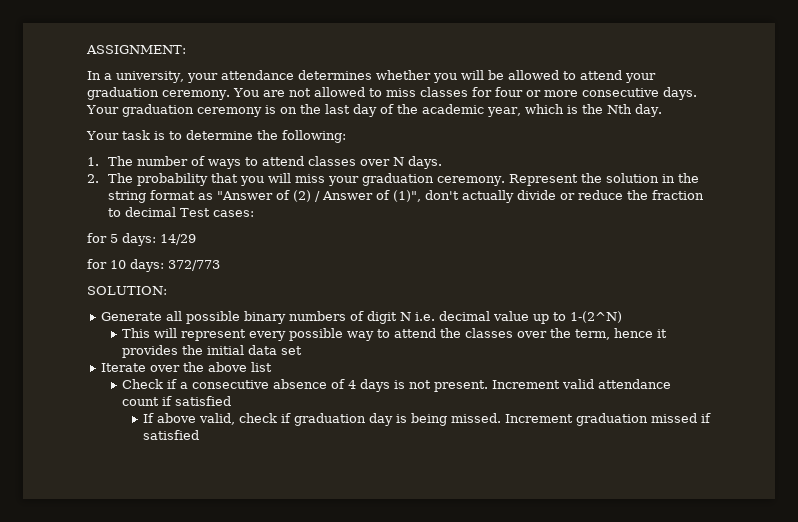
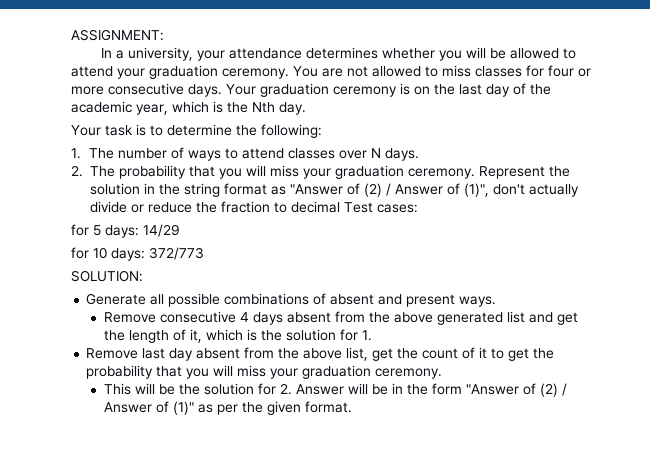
- Generate all possible binary numbers of digit N i.e. decimal value up to 1-(2^N)
- This will represent every possible way to attend the classes over the term, hence it provides the initial data set
- Iterate over the above list
- Check if a consecutive absence of 4 days is not present. Increment valid attendance count if satisfied
- If above valid, check if graduation day is being missed. Increment graduation missed if satisfied
+ Generate all possible combinations of absent and present ways.
+ Remove consecutive 4 days absent from the above generated list and get the length of it, which is the solution for 1.
+ Remove last day absent from the above list, get the count of it to get the probability that you will miss your graduation ceremony.
+ This will be the solution for 2. Answer will be in the form "Answer of (2) / Answer of (1)" as per the given format.

